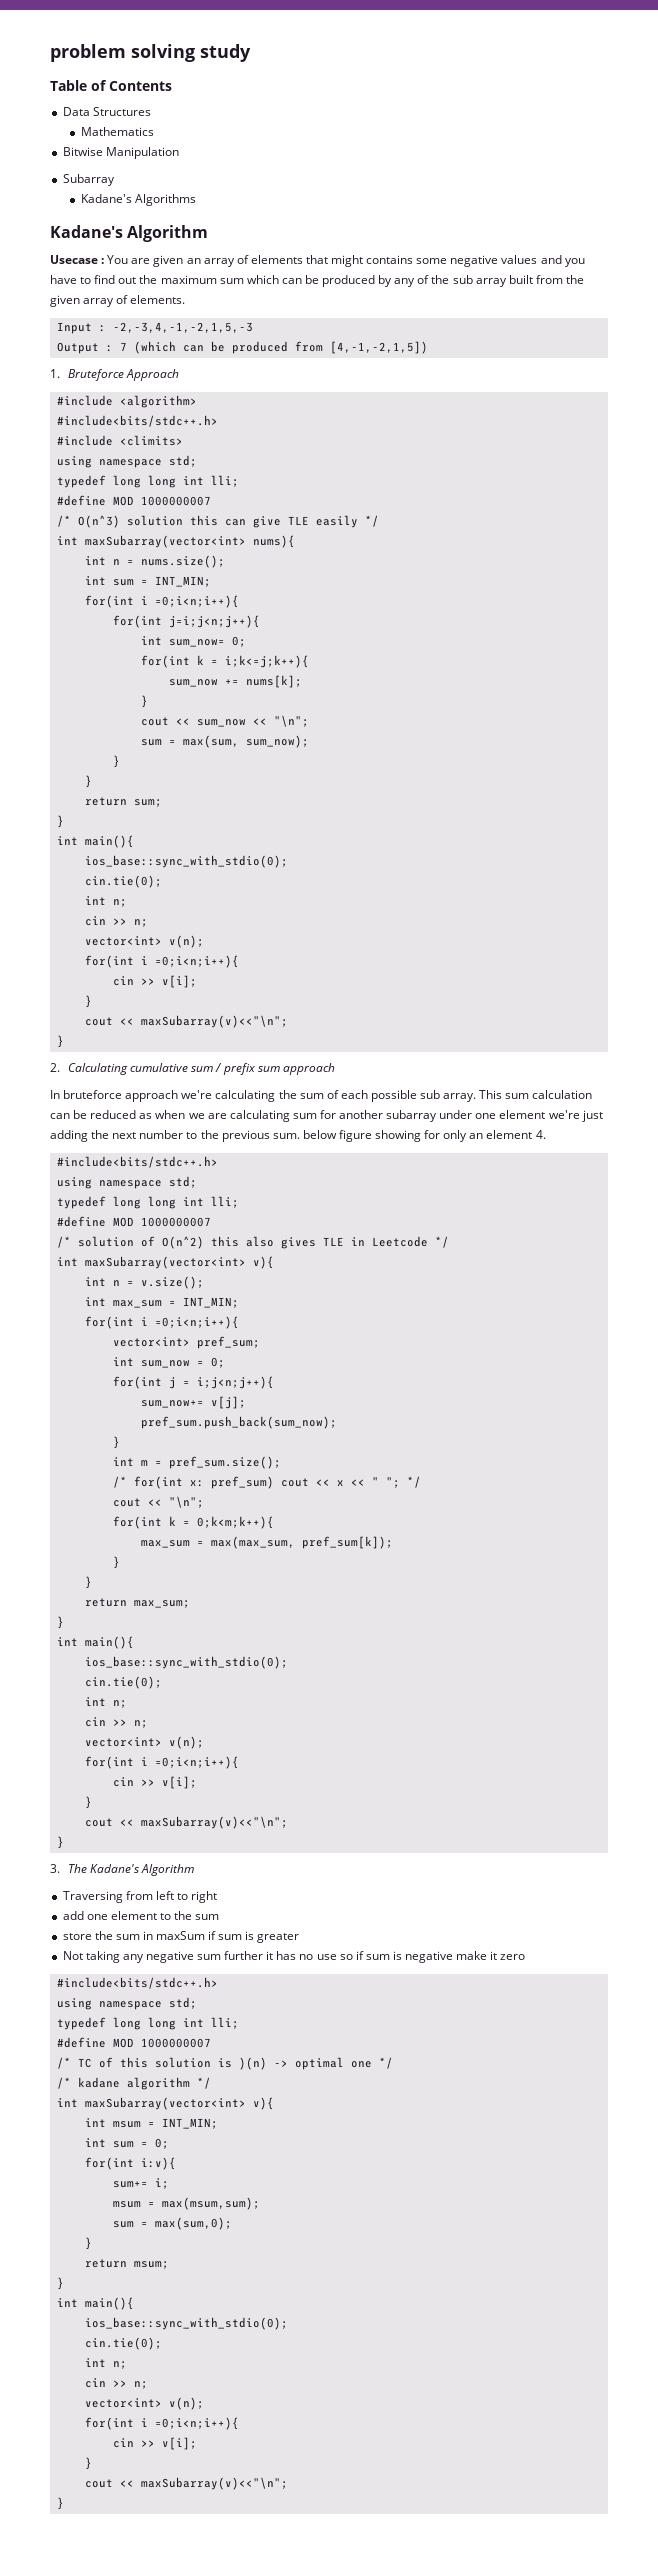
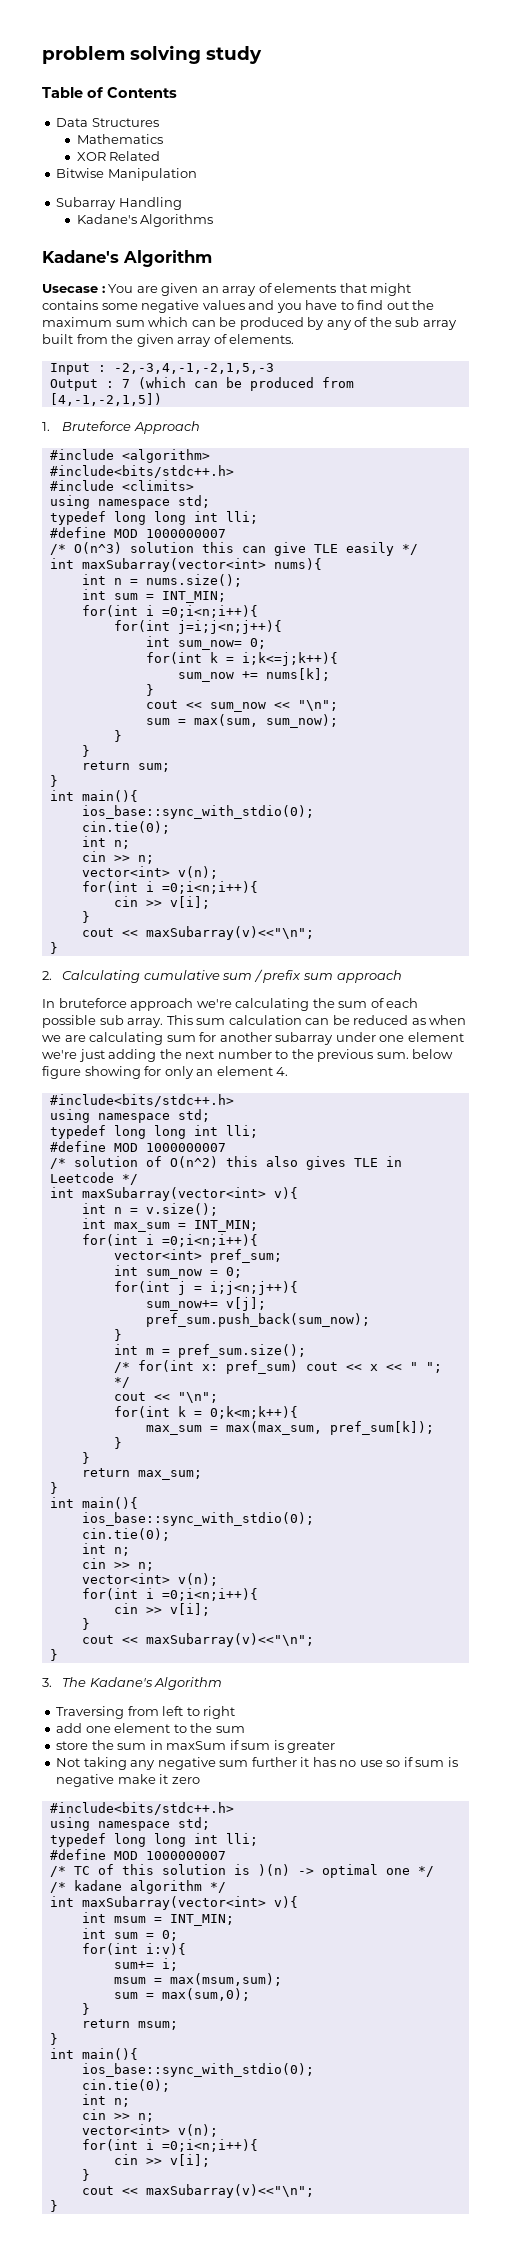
+ XOR Related
- Subarray
+ Subarray Handling

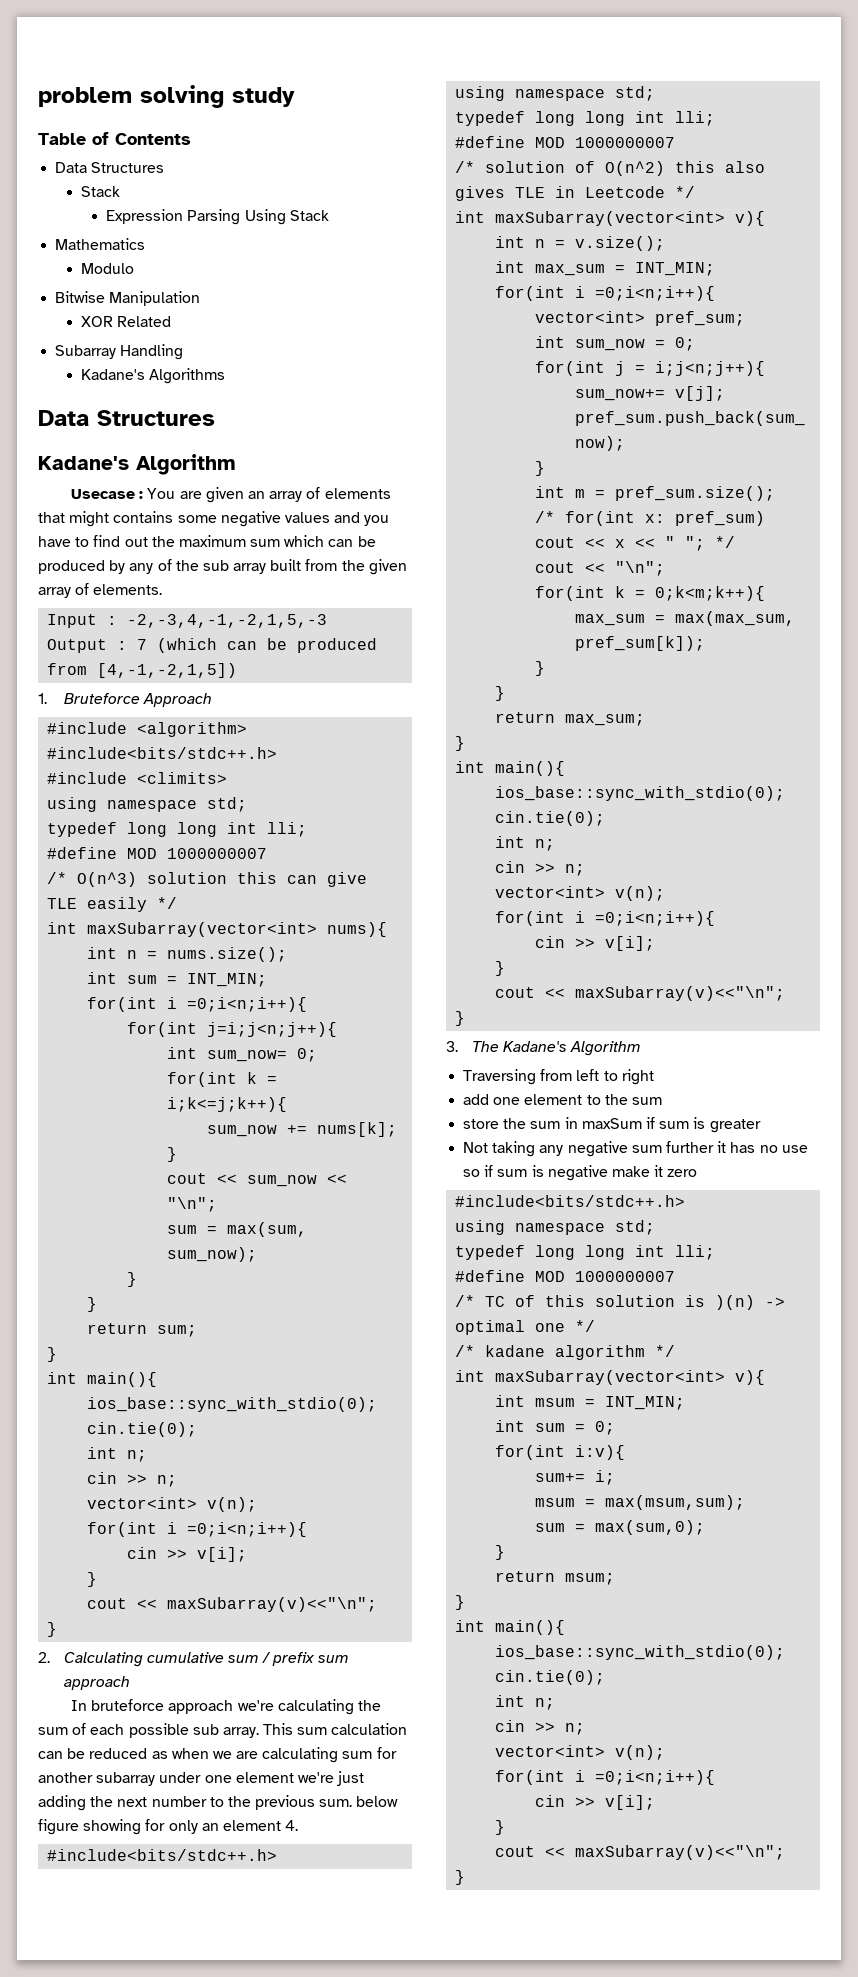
  Table of Contents
  Data Structures
+ Stack
+ Expression Parsing Using Stack
  Mathematics
+ Modulo
+ Bitwise Manipulation
- Bitwise Manipulation
  Kadane's Algorithms
+ Data Structures

